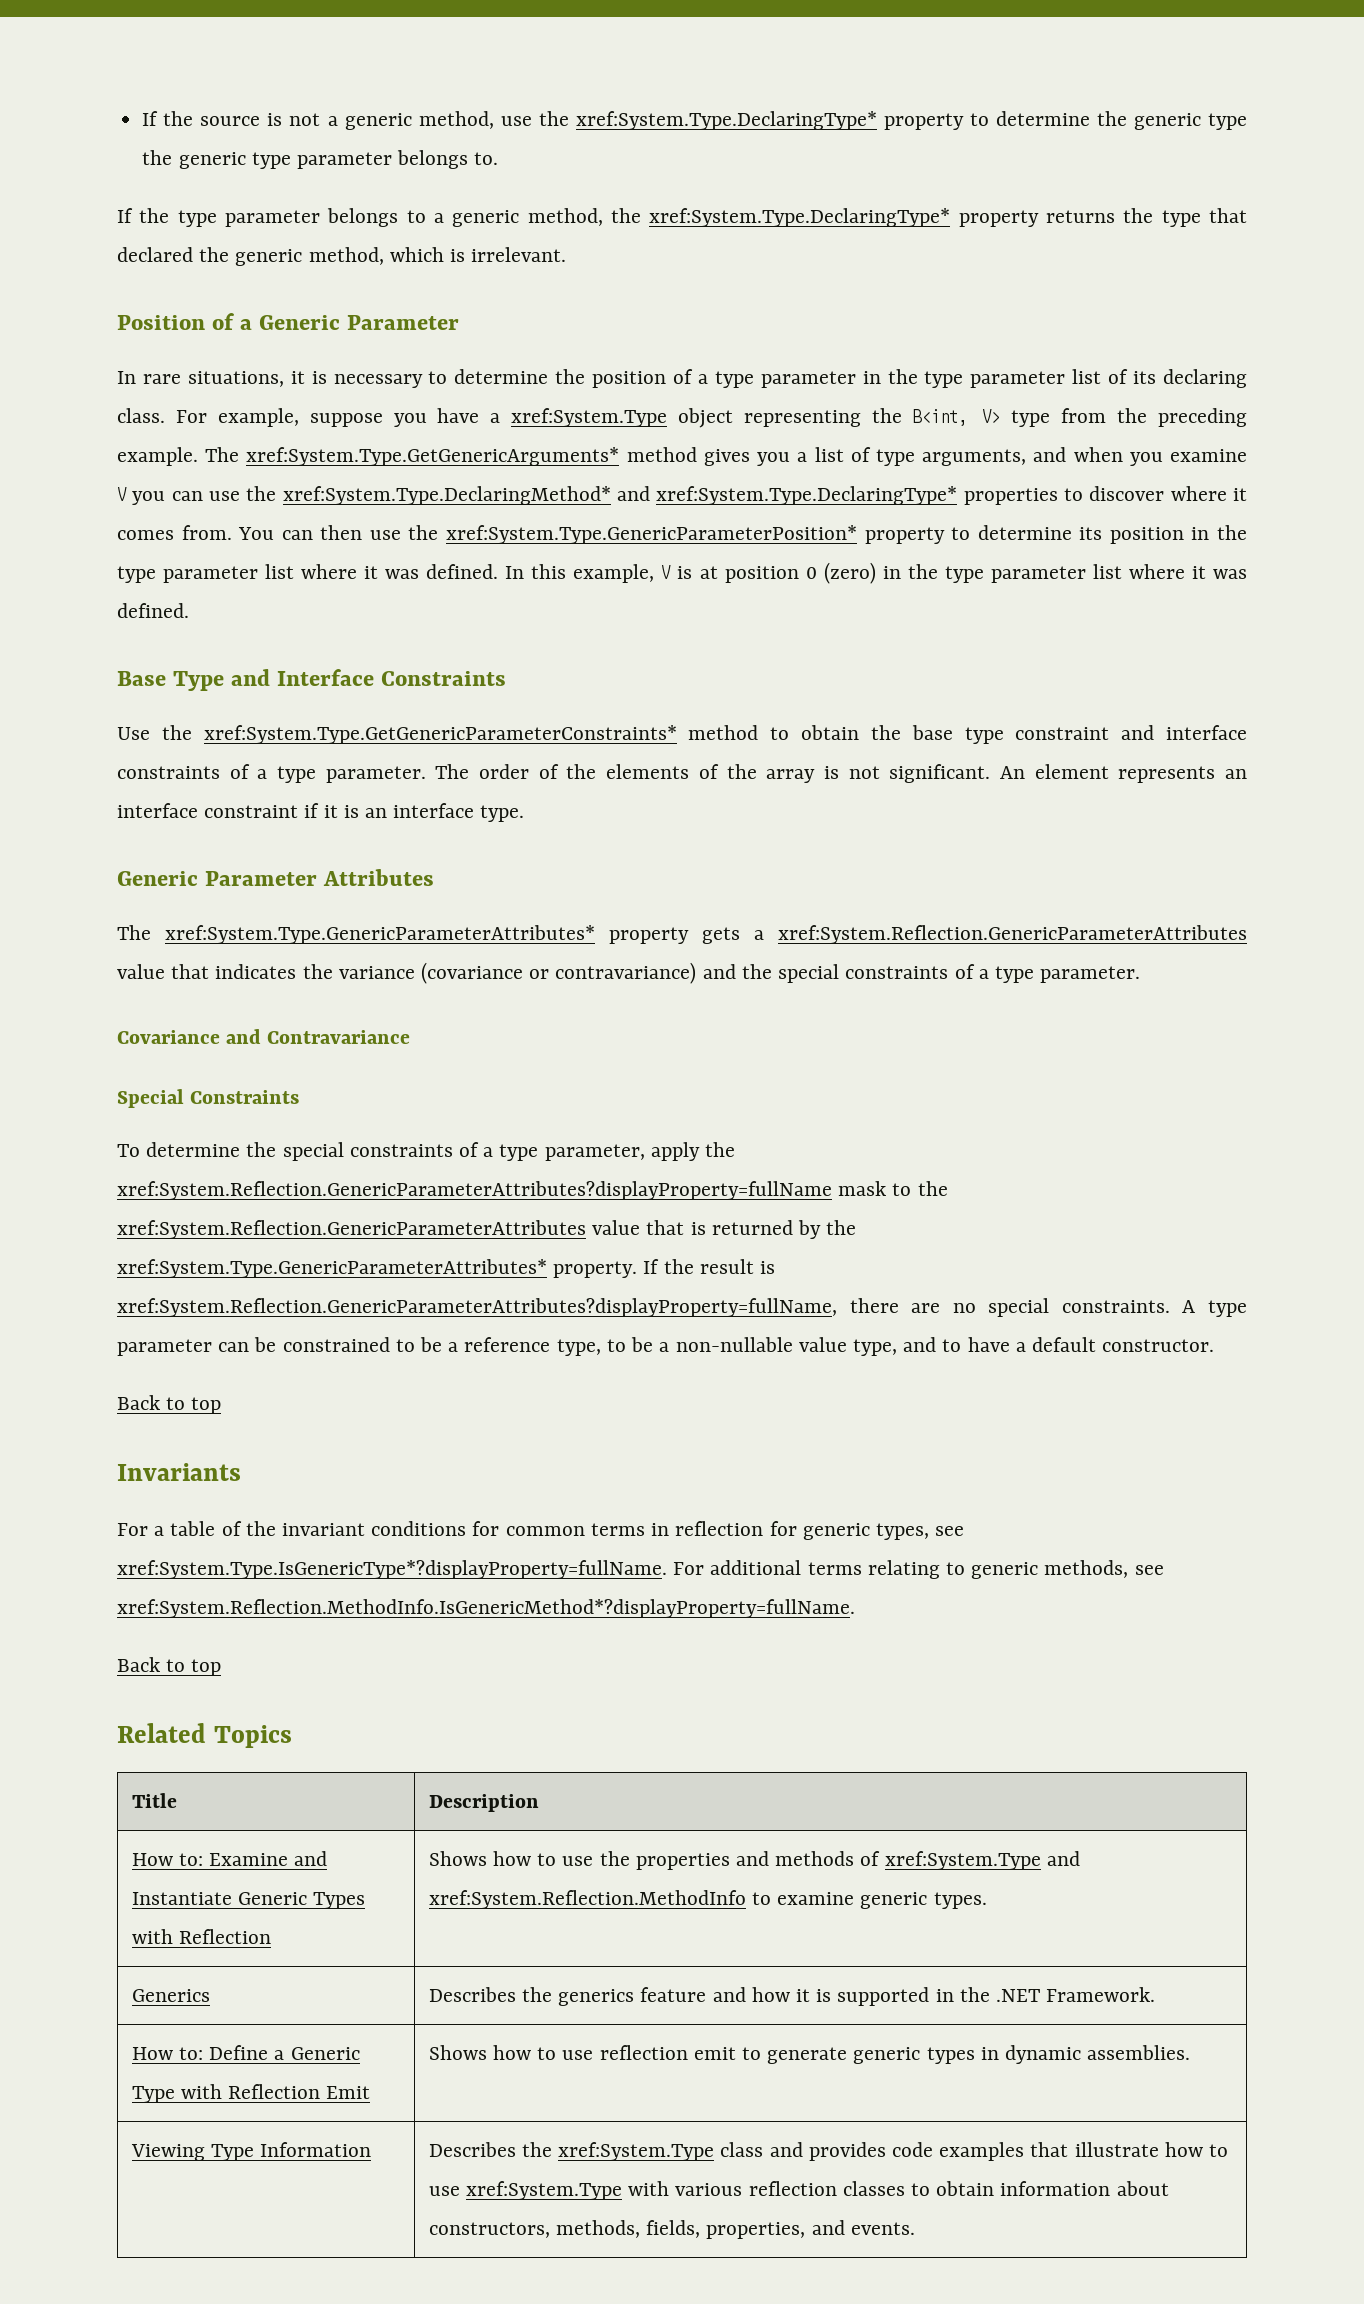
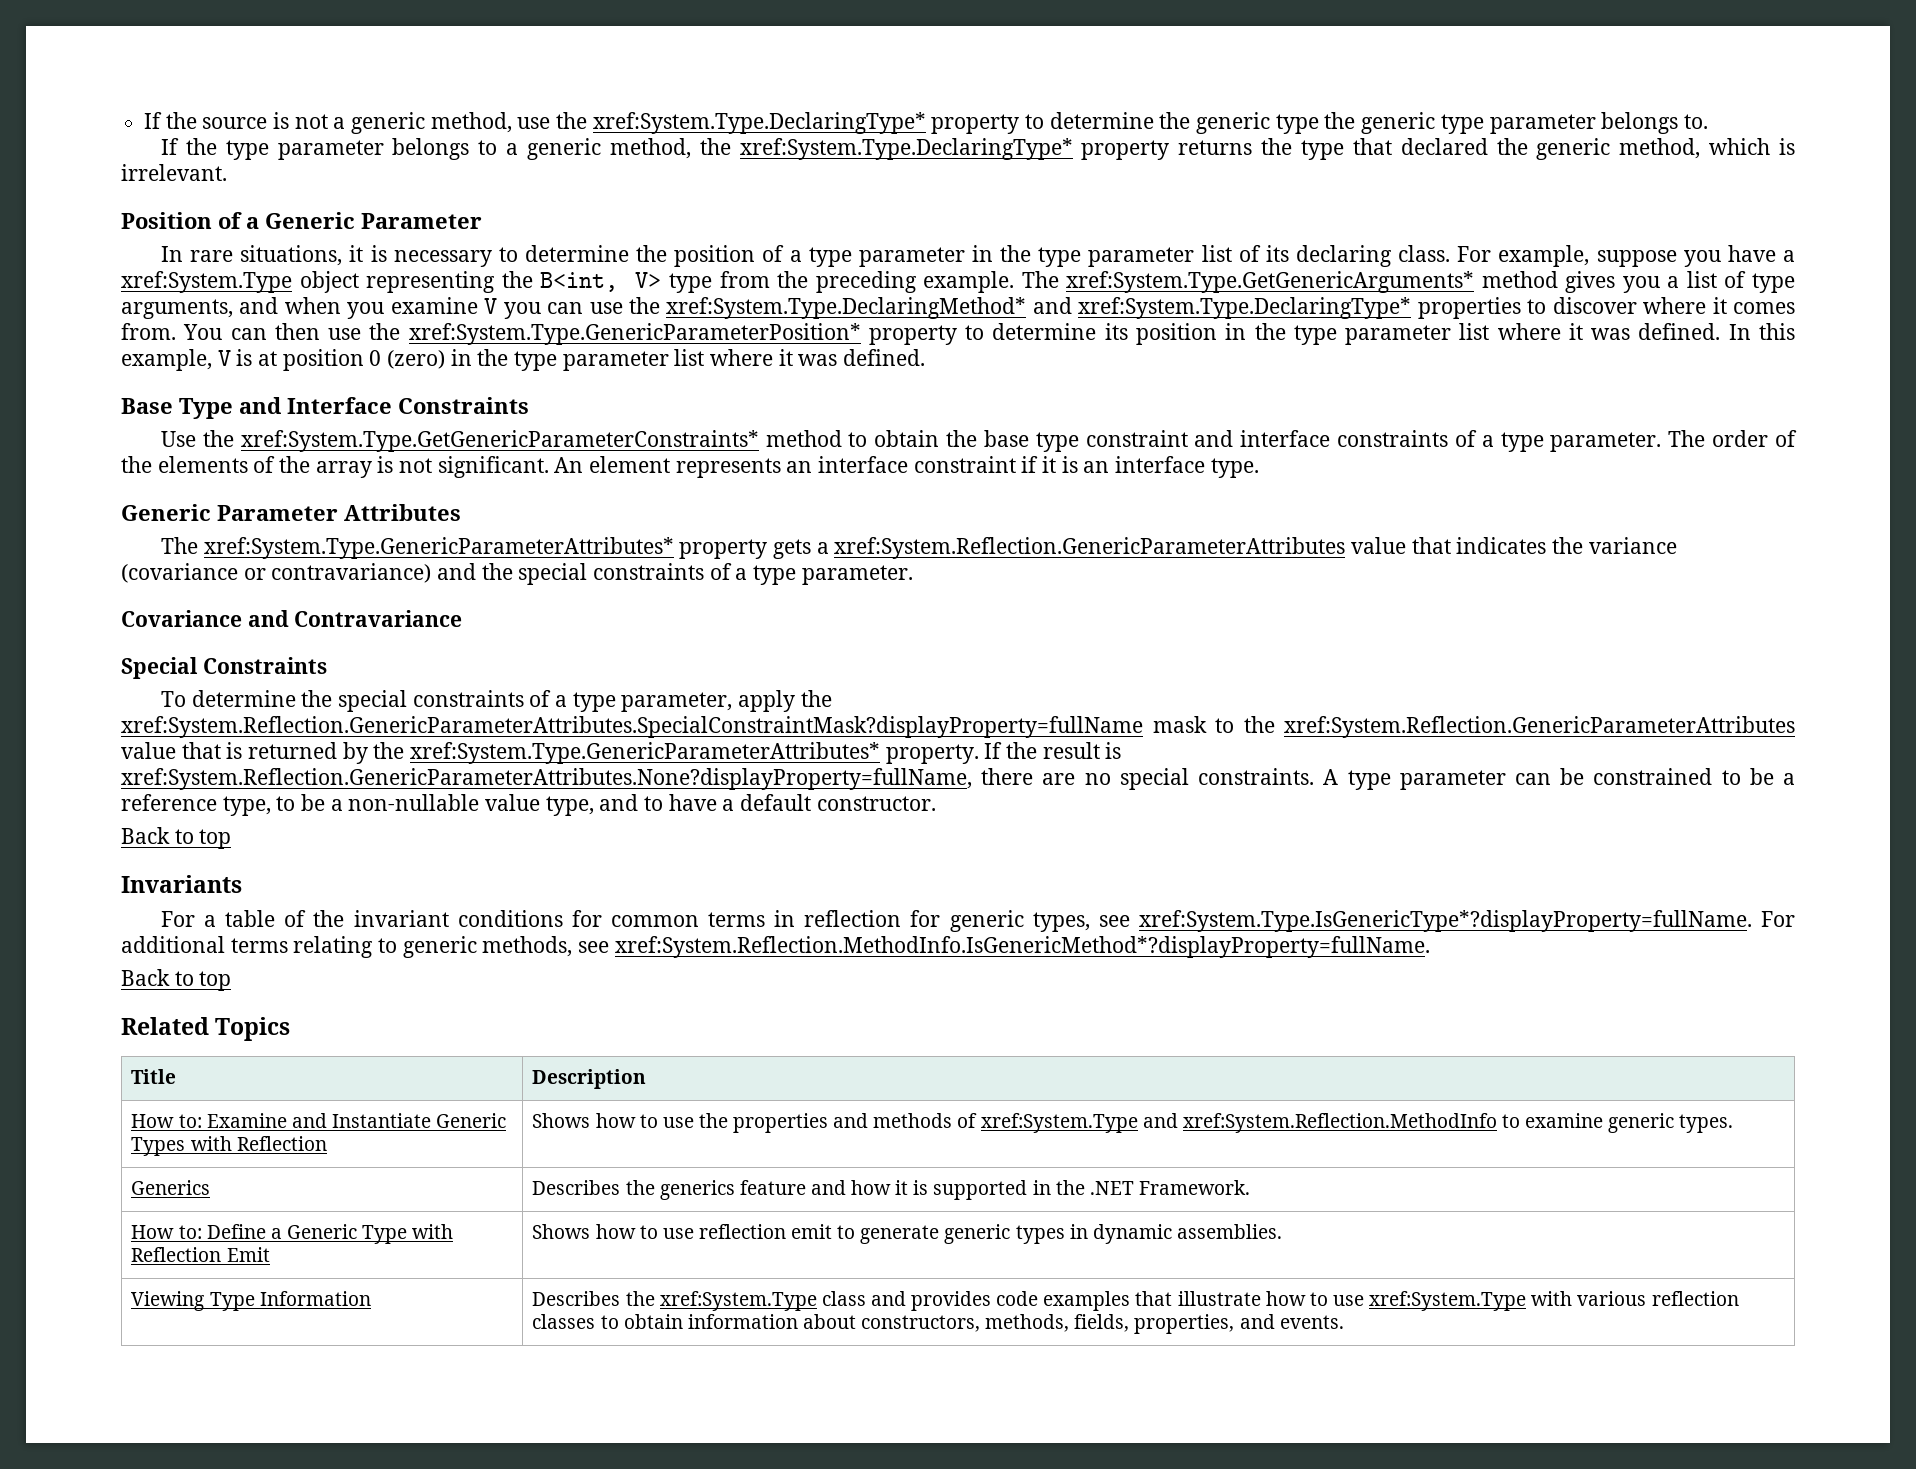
- To determine the special constraints of a type parameter, apply the xref:System.Reflection.GenericParameterAttributes?displayProperty=fullName mask to the xref:System.Reflection.GenericParameterAttributes value that is returned by the xref:System.Type.GenericParameterAttributes* property.
+ To determine the special constraints of a type parameter, apply the xref:System.Reflection.GenericParameterAttributes.SpecialConstraintMask?displayProperty=fullName mask to the xref:System.Reflection.GenericParameterAttributes value that is returned by the xref:System.Type.GenericParameterAttributes* property.
- If the result is xref:System.Reflection.GenericParameterAttributes?displayProperty=fullName, there are no special constraints.
+ If the result is xref:System.Reflection.GenericParameterAttributes.None?displayProperty=fullName, there are no special constraints.

